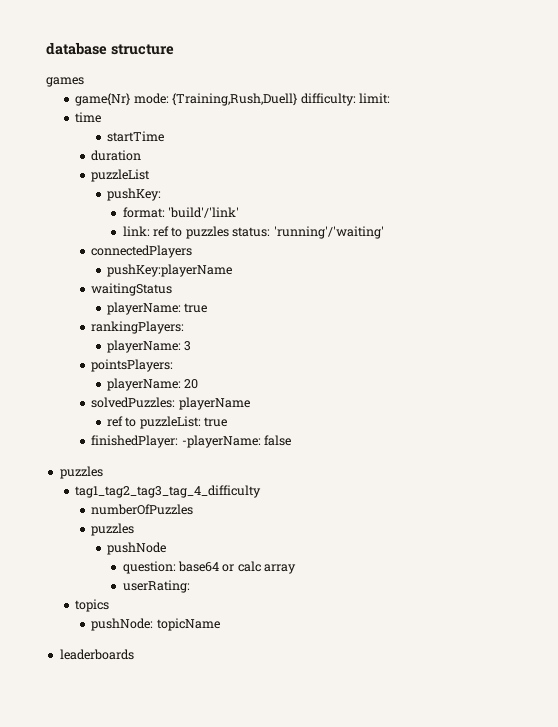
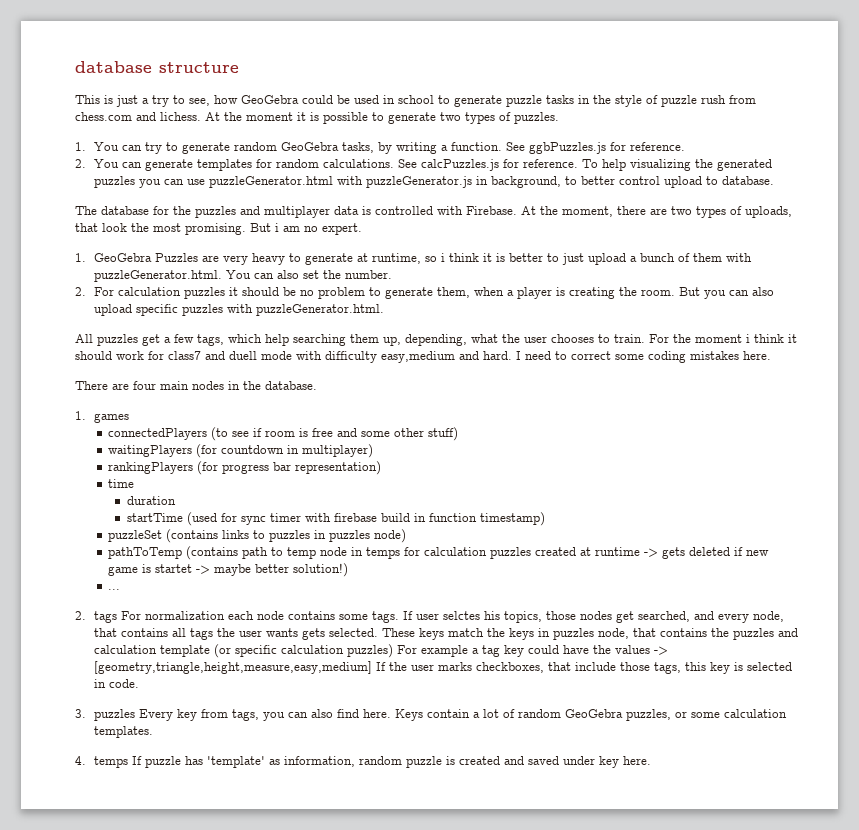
- games
- game{Nr} mode: {Training,Rush,Duell} difficulty: limit:
+ This is just a try to see, how GeoGebra could be used in school to generate puzzle tasks in the style of puzzle rush from chess.com and lichess. At the moment it is possible to generate two types of puzzles.
+ 1. You can try to generate random GeoGebra tasks, by writing a function. See ggbPuzzles.js for reference.
+ 2. You can generate templates for random calculations. See calcPuzzles.js for reference. To help visualizing the generated puzzles you can use puzzleGenerator.html with puzzleGenerator.js in background, to better control upload to database.
+ The database for the puzzles and multiplayer data is controlled with Firebase. At the moment, there are two types of uploads, that look the most promising. But i am no expert.
+ 1. GeoGebra Puzzles are very heavy to generate at runtime, so i think it is better to just upload a bunch of them with puzzleGenerator.html. You can also set the number.
+ 2. For calculation puzzles it should be no problem to generate them, when a player is creating the room. But you can also upload specific puzzles with puzzleGenerator.html.
+ All puzzles get a few tags, which help searching them up, depending, what the user chooses to train. For the moment i think it should work for class7 and duell mode with difficulty easy,medium and hard. I need to correct some coding mistakes here.
+ There are four main nodes in the database.
+ 1. games
+ connectedPlayers (to see if room is free and some other stuff)
+ waitingPlayers (for countdown in multiplayer)
+ rankingPlayers (for progress bar representation)
- startTime
- puzzleList
- pushKey:
- format: 'build'/'link'
- link: ref to puzzles status: 'running'/'waiting'
- connectedPlayers
- pushKey:playerName
- waitingStatus
- playerName: true
- rankingPlayers:
- playerName: 3
- pointsPlayers:
- playerName: 20
- solvedPuzzles: playerName
- ref to puzzleList: true
- finishedPlayer: -playerName: false
- puzzles
- tag1_tag2_tag3_tag_4_difficulty
- numberOfPuzzles
- puzzles
- pushNode
- question: base64 or calc array
- userRating:
- topics
- pushNode: topicName
- leaderboards
+ startTime (used for sync timer with firebase build in function timestamp)
+ puzzleSet (contains links to puzzles in puzzles node)
+ pathToTemp (contains path to temp node in temps for calculation puzzles created at runtime -> gets deleted if new game is startet -> maybe better solution!)
+ ...
+ 2. tags For normalization each node contains some tags. If user selctes his topics, those nodes get searched, and every node, that contains all tags the user wants gets selected. These keys match the keys in puzzles node, that contains the puzzles and calculation template (or specific calculation puzzles) For example a tag key could have the values -> [geometry,triangle,height,measure,easy,medium] If the user marks checkboxes, that include those tags, this key is selected in code.
+ 3. puzzles Every key from tags, you can also find here. Keys contain a lot of random GeoGebra puzzles, or some calculation templates.
+ 4. temps If puzzle has 'template' as information, random puzzle is created and saved under key here.

